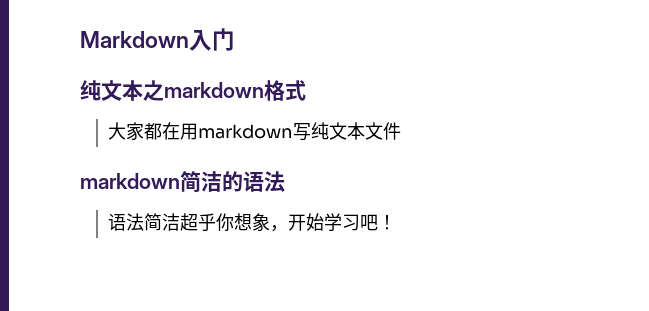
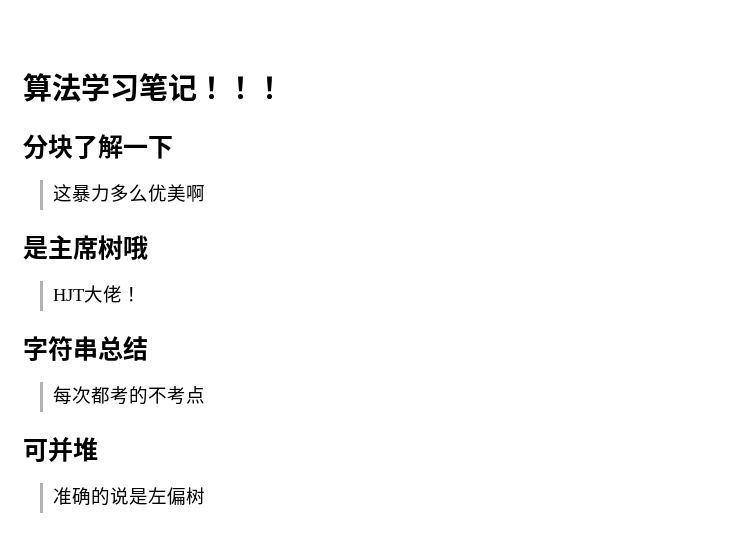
- Markdown入门
- 纯文本之markdown格式
- 大家都在用markdown写纯文本文件
- markdown简洁的语法
- 语法简洁超乎你想象，开始学习吧！
+ 算法学习笔记！！！
+ 分块了解一下
+ 这暴力多么优美啊
+ 是主席树哦
+ HJT大佬！
+ 字符串总结
+ 每次都考的不考点
+ 可并堆
+ 准确的说是左偏树

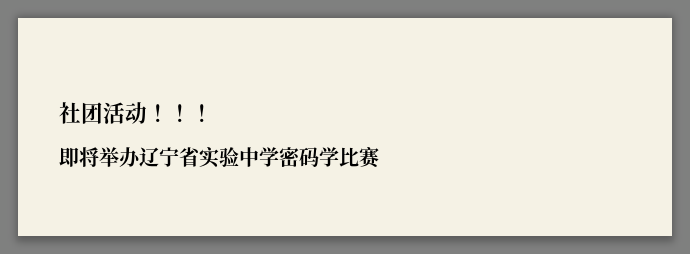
- 算法学习笔记！
+ 社团活动！
- 分块了解一下
- 这暴力多么优美啊
- 是主席树哦
- HJT大佬！
- 字符串总结
- 每次都考的不考点
- 可并堆
- 准确的说是左偏树
+ 即将举办辽宁省实验中学密码学比赛

